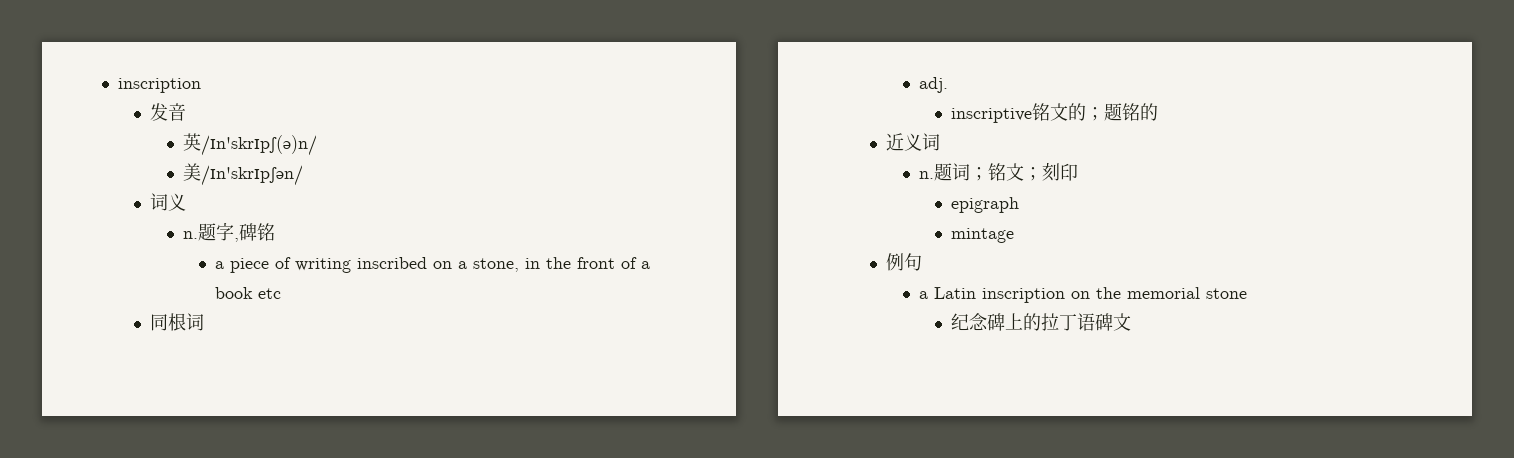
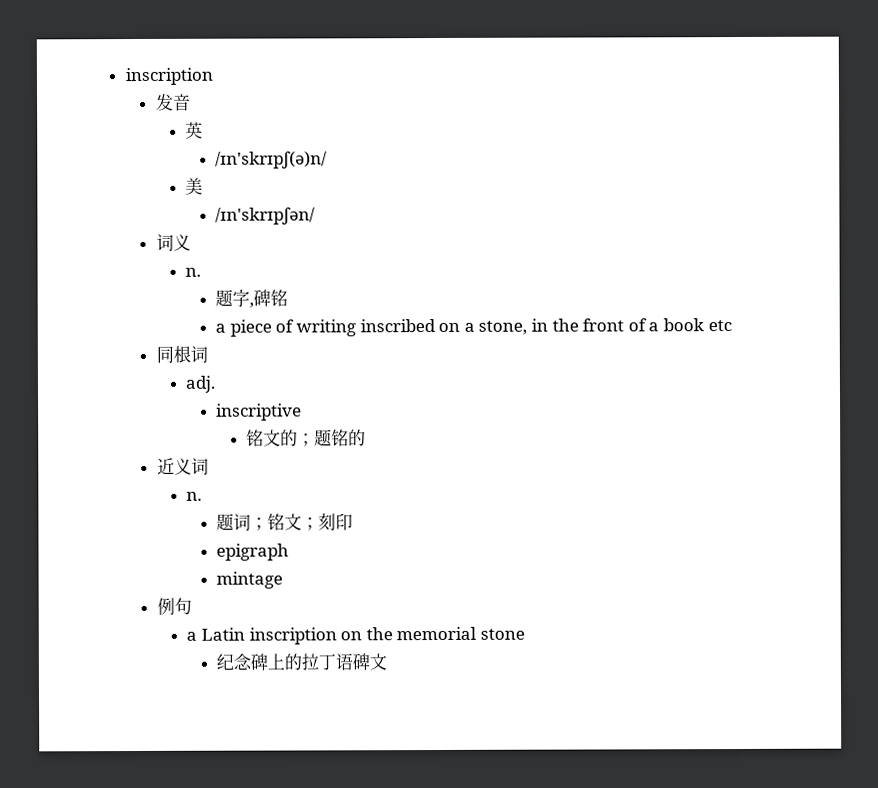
- 英/ɪn'skrɪpʃ(ə)n/
+ 英
+ /ɪn'skrɪpʃ(ə)n/
- 美/ɪn'skrɪpʃən/
+ 美
+ /ɪn'skrɪpʃən/
  词义
- n.题字,碑铭
+ n.
+ 题字,碑铭
- inscriptive铭文的；题铭的
+ inscriptive
+ 铭文的；题铭的
  近义词
- n.题词；铭文；刻印
+ n.
+ 题词；铭文；刻印

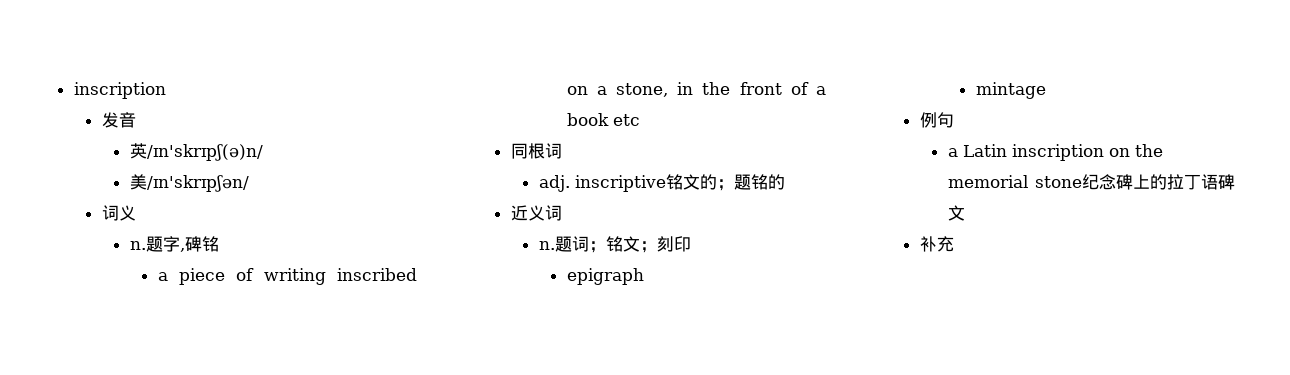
- 英
- /ɪn'skrɪpʃ(ə)n/
+ 英/ɪn'skrɪpʃ(ə)n/
- 美
- /ɪn'skrɪpʃən/
+ 美/ɪn'skrɪpʃən/
  词义
- n.
- 题字,碑铭
+ n.题字,碑铭
- adj.
- inscriptive
- 铭文的；题铭的
+ adj. inscriptive铭文的；题铭的
  近义词
- n.
- 题词；铭文；刻印
+ n.题词；铭文；刻印
- a Latin inscription on the memorial stone
- 纪念碑上的拉丁语碑文
+ a Latin inscription on the memorial stone纪念碑上的拉丁语碑文
+ 补充

